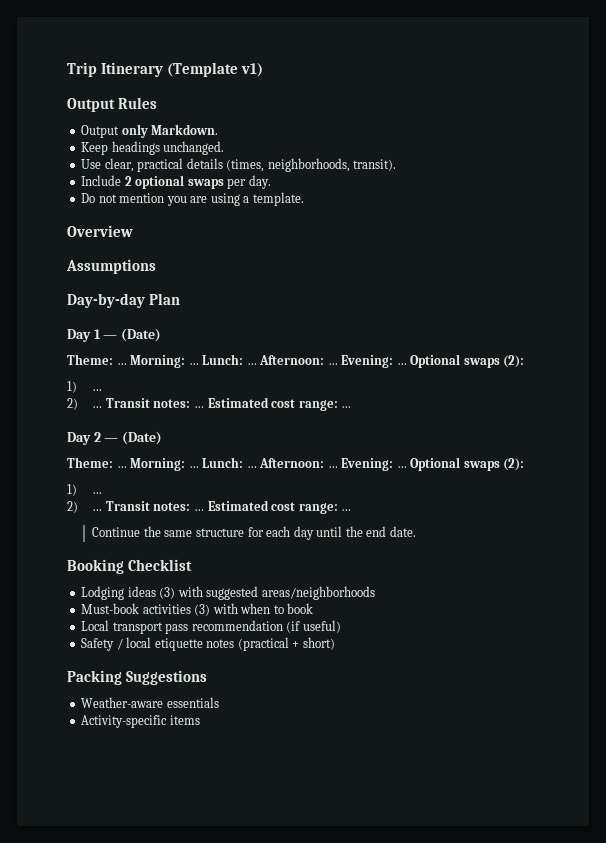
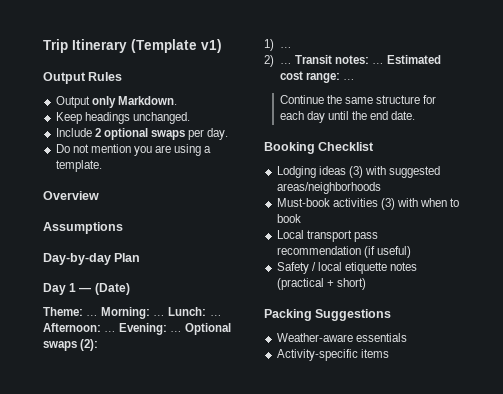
- Use clear, practical details (times, neighborhoods, transit).
- Day 2 — (Date)
- Theme: … Morning: … Lunch: … Afternoon: … Evening: … Optional swaps (2):
- 1) …
- 2) … Transit notes: … Estimated cost range: …

